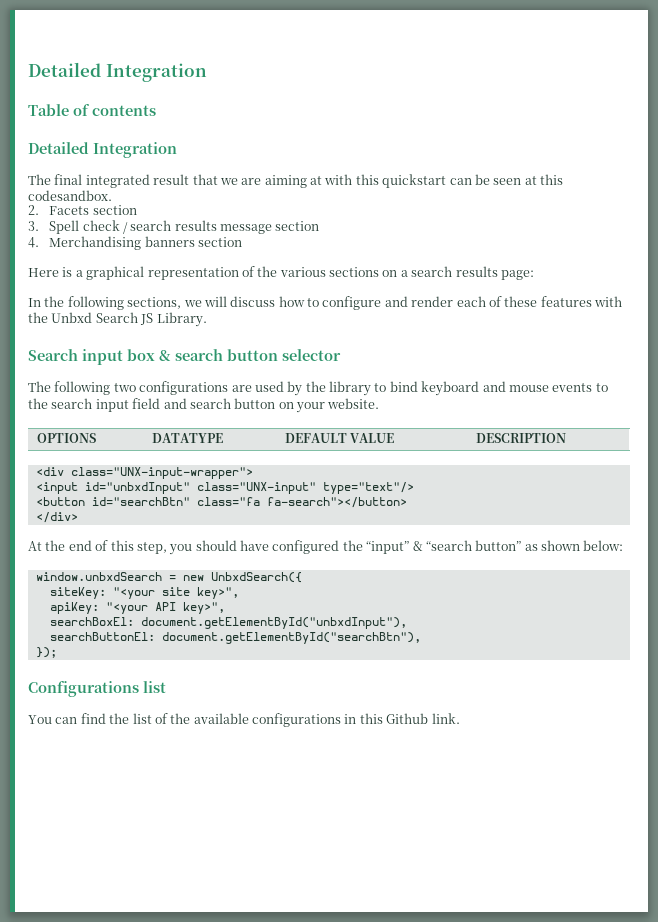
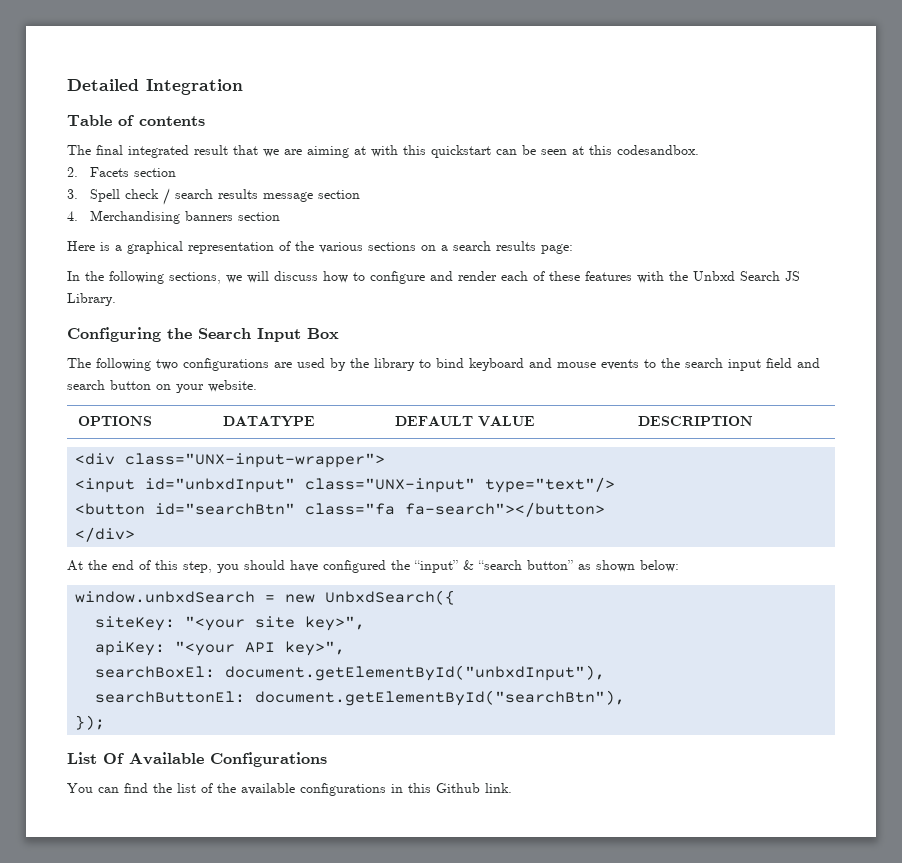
  Table of contents
- Detailed Integration
- Search input box & search button selector
+ Configuring the Search Input Box
- Configurations list
+ List Of Available Configurations

